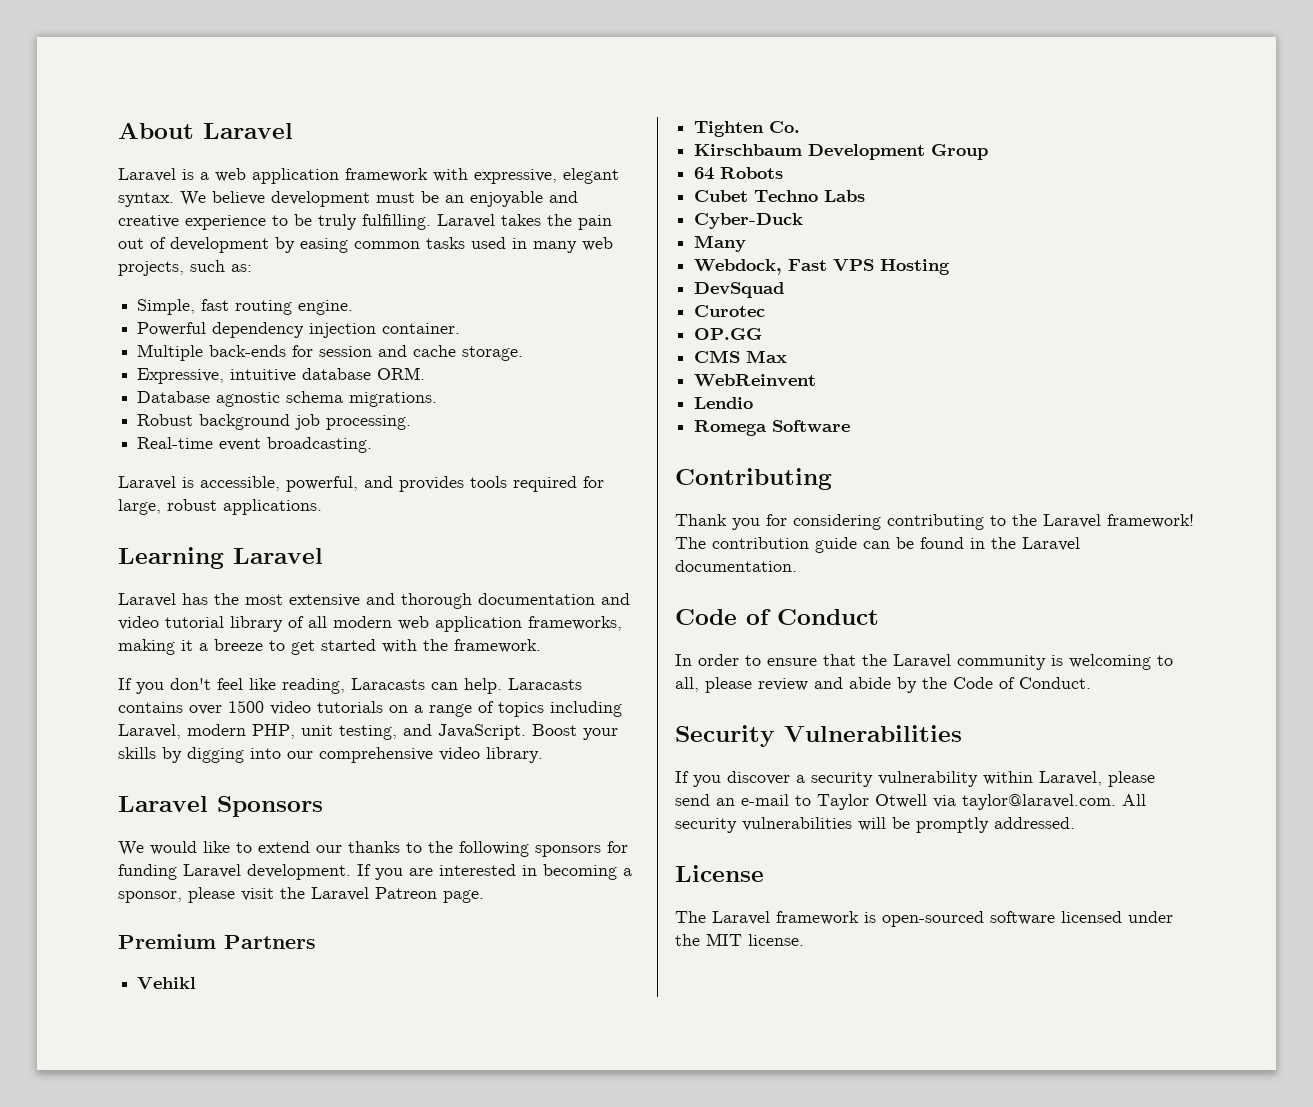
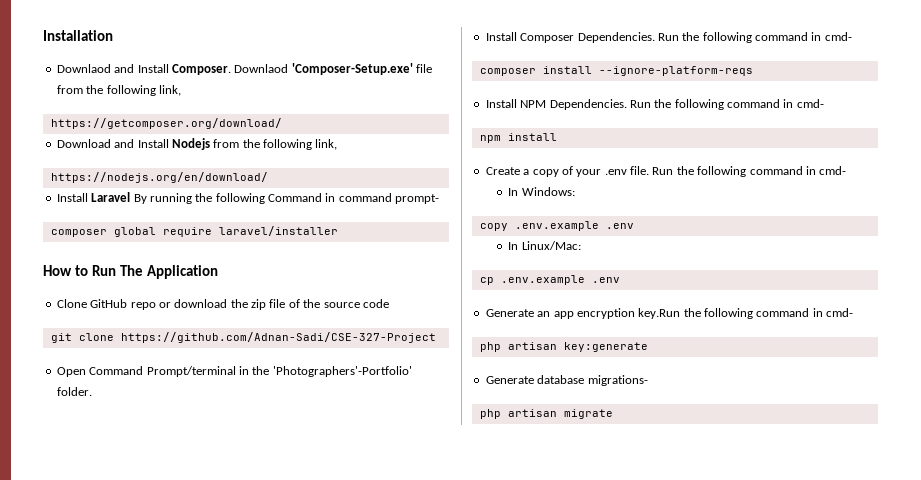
- About Laravel
- Laravel is a web application framework with expressive, elegant syntax. We believe development must be an enjoyable and creative experience to be truly fulfilling. Laravel takes the pain out of development by easing common tasks used in many web projects, such as:
- Simple, fast routing engine.
- Powerful dependency injection container.
- Multiple back-ends for session and cache storage.
- Expressive, intuitive database ORM.
- Database agnostic schema migrations.
- Robust background job processing.
- Real-time event broadcasting.
- Laravel is accessible, powerful, and provides tools required for large, robust applications.
- Learning Laravel
- Laravel has the most extensive and thorough documentation and video tutorial library of all modern web application frameworks, making it a breeze to get started with the framework.
- If you don't feel like reading, Laracasts can help. Laracasts contains over 1500 video tutorials on a range of topics including Laravel, modern PHP, unit testing, and JavaScript. Boost your skills by digging into our comprehensive video library.
- Laravel Sponsors
- We would like to extend our thanks to the following sponsors for funding Laravel development. If you are interested in becoming a sponsor, please visit the Laravel Patreon page.
- Premium Partners
- Vehikl
- Tighten Co.
- Kirschbaum Development Group
- 64 Robots
- Cubet Techno Labs
- Cyber-Duck
- Many
- Webdock, Fast VPS Hosting
- DevSquad
- Curotec
- OP.GG
- CMS Max
- WebReinvent
- Lendio
- Romega Software
- Contributing
- Thank you for considering contributing to the Laravel framework! The contribution guide can be found in the Laravel documentation.
- Code of Conduct
- In order to ensure that the Laravel community is welcoming to all, please review and abide by the Code of Conduct.
- Security Vulnerabilities
- If you discover a security vulnerability within Laravel, please send an e-mail to Taylor Otwell via taylor@laravel.com. All security vulnerabilities will be promptly addressed.
- License
- The Laravel framework is open-sourced software licensed under the MIT license.
+ Installation
+ Downlaod and Install Composer. Downlaod 'Composer-Setup.exe' file from the following link,
+ https://getcomposer.org/download/
+ Download and Install Nodejs from the following link,
+ https://nodejs.org/en/download/
+ Install Laravel By running the following Command in command prompt-
+ composer global require laravel/installer
+ How to Run The Application
+ Clone GitHub repo or download the zip file of the source code
+ git clone https://github.com/Adnan-Sadi/CSE-327-Project
+ Open Command Prompt/terminal in the 'Photographers'-Portfolio' folder.
+ Install Composer Dependencies. Run the following command in cmd-
+ composer install --ignore-platform-reqs
+ Install NPM Dependencies. Run the following command in cmd-
+ npm install
+ Create a copy of your .env file. Run the following command in cmd-
+ In Windows:
+ copy .env.example .env
+ In Linux/Mac:
+ cp .env.example .env
+ Generate an app encryption key.Run the following command in cmd-
+ php artisan key:generate
+ Generate database migrations-
+ php artisan migrate

